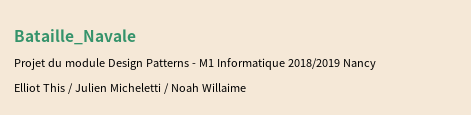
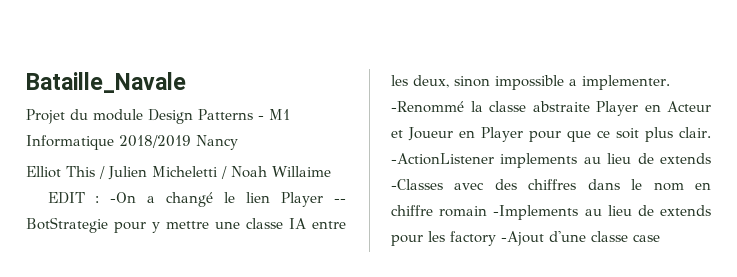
+ EDIT : -On a changé le lien Player -- BotStrategie pour y mettre une classe IA entre les deux, sinon impossible a implementer. -Renommé la classe abstraite Player en Acteur et Joueur en Player pour que ce soit plus clair. -ActionListener implements au lieu de extends -Classes avec des chiffres dans le nom en chiffre romain -Implements au lieu de extends pour les factory -Ajout d'une classe case

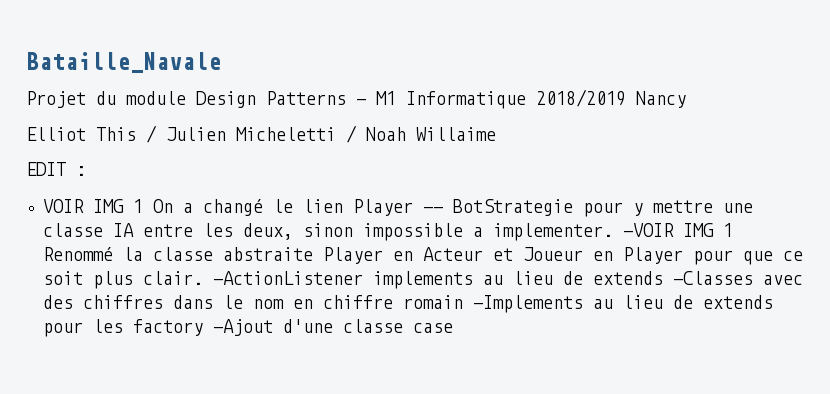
- EDIT : -On a changé le lien Player -- BotStrategie pour y mettre une classe IA entre les deux, sinon impossible a implementer.
+ EDIT :
+ VOIR IMG 1 On a changé le lien Player -- BotStrategie pour y mettre une classe IA entre les deux, sinon impossible a implementer.
- -Renommé la classe abstraite Player en Acteur et Joueur en Player pour que ce soit plus clair.
+ -VOIR IMG 1 Renommé la classe abstraite Player en Acteur et Joueur en Player pour que ce soit plus clair.

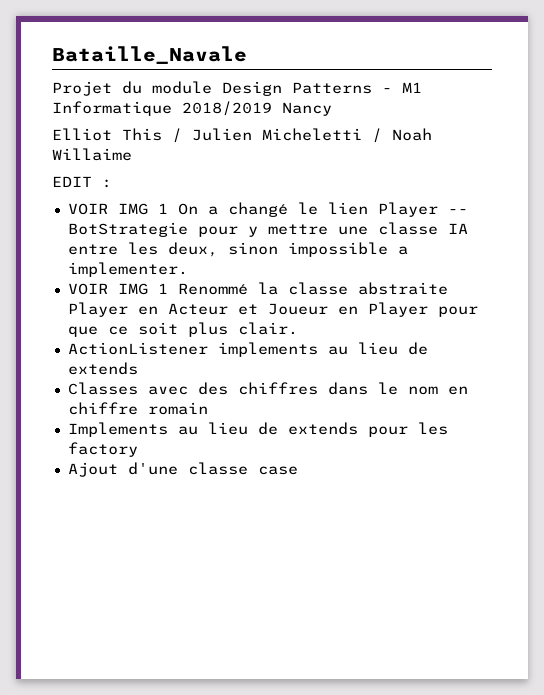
- VOIR IMG 1 On a changé le lien Player -- BotStrategie pour y mettre une classe IA entre les deux, sinon impossible a implementer. -VOIR IMG 1 Renommé la classe abstraite Player en Acteur et Joueur en Player pour que ce soit plus clair. -ActionListener implements au lieu de extends -Classes avec des chiffres dans le nom en chiffre romain -Implements au lieu de extends pour les factory -Ajout d'une classe case
+ VOIR IMG 1 On a changé le lien Player -- BotStrategie pour y mettre une classe IA entre les deux, sinon impossible a implementer.
+ VOIR IMG 1 Renommé la classe abstraite Player en Acteur et Joueur en Player pour que ce soit plus clair.
+ ActionListener implements au lieu de extends
+ Classes avec des chiffres dans le nom en chiffre romain
+ Implements au lieu de extends pour les factory
+ Ajout d'une classe case

